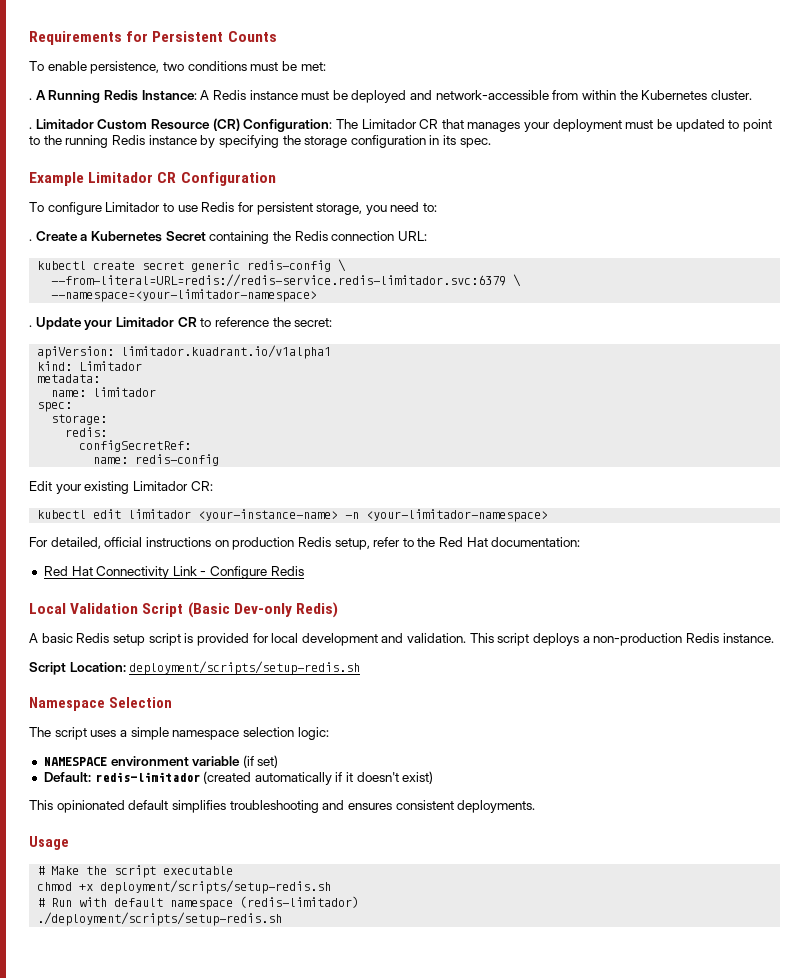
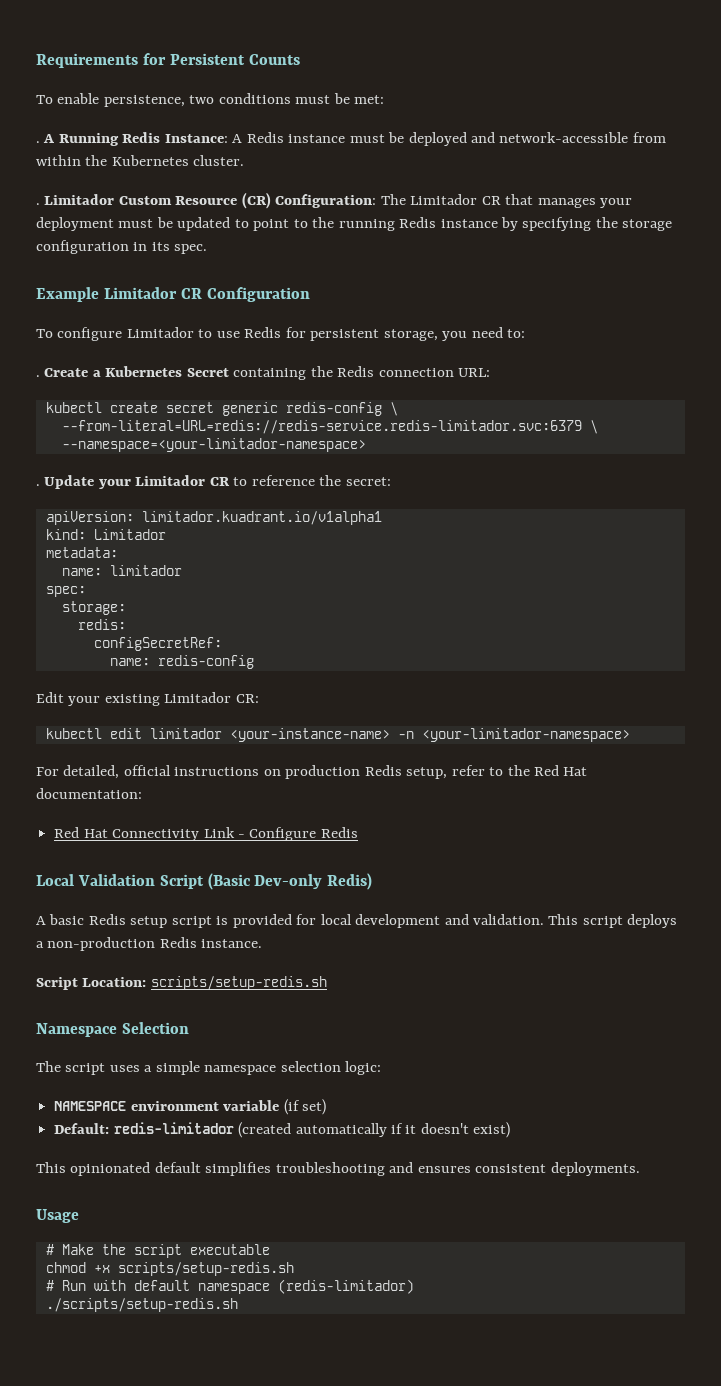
- Script Location: deployment/scripts/setup-redis.sh
+ Script Location: scripts/setup-redis.sh
- chmod +x deployment/scripts/setup-redis.sh
+ chmod +x scripts/setup-redis.sh
- ./deployment/scripts/setup-redis.sh
+ ./scripts/setup-redis.sh

